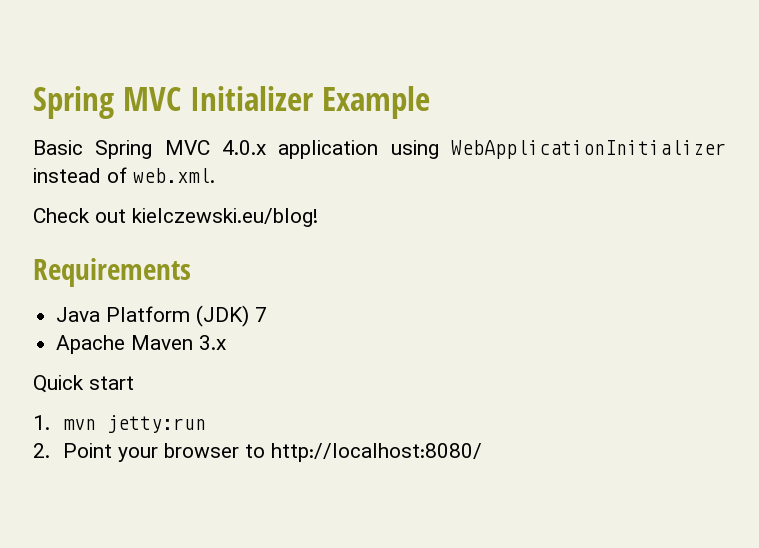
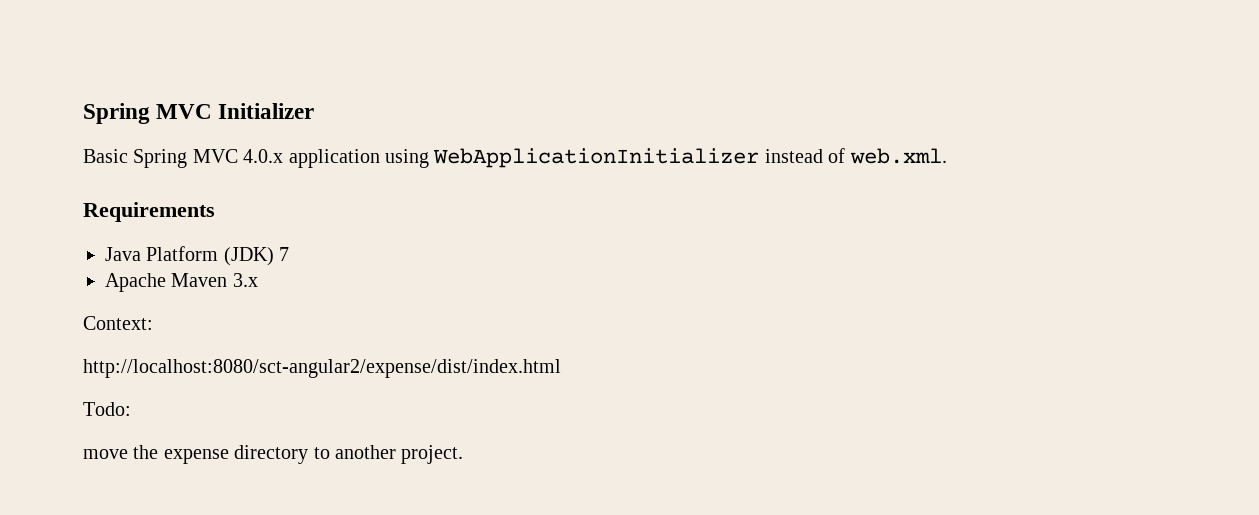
- Spring MVC Initializer Example
+ Spring MVC Initializer
- Check out kielczewski.eu/blog!
- Quick start
- 1. mvn jetty:run
- 2. Point your browser to http://localhost:8080/
+ Context:
+ http://localhost:8080/sct-angular2/expense/dist/index.html
+ Todo:
+ move the expense directory to another project.

